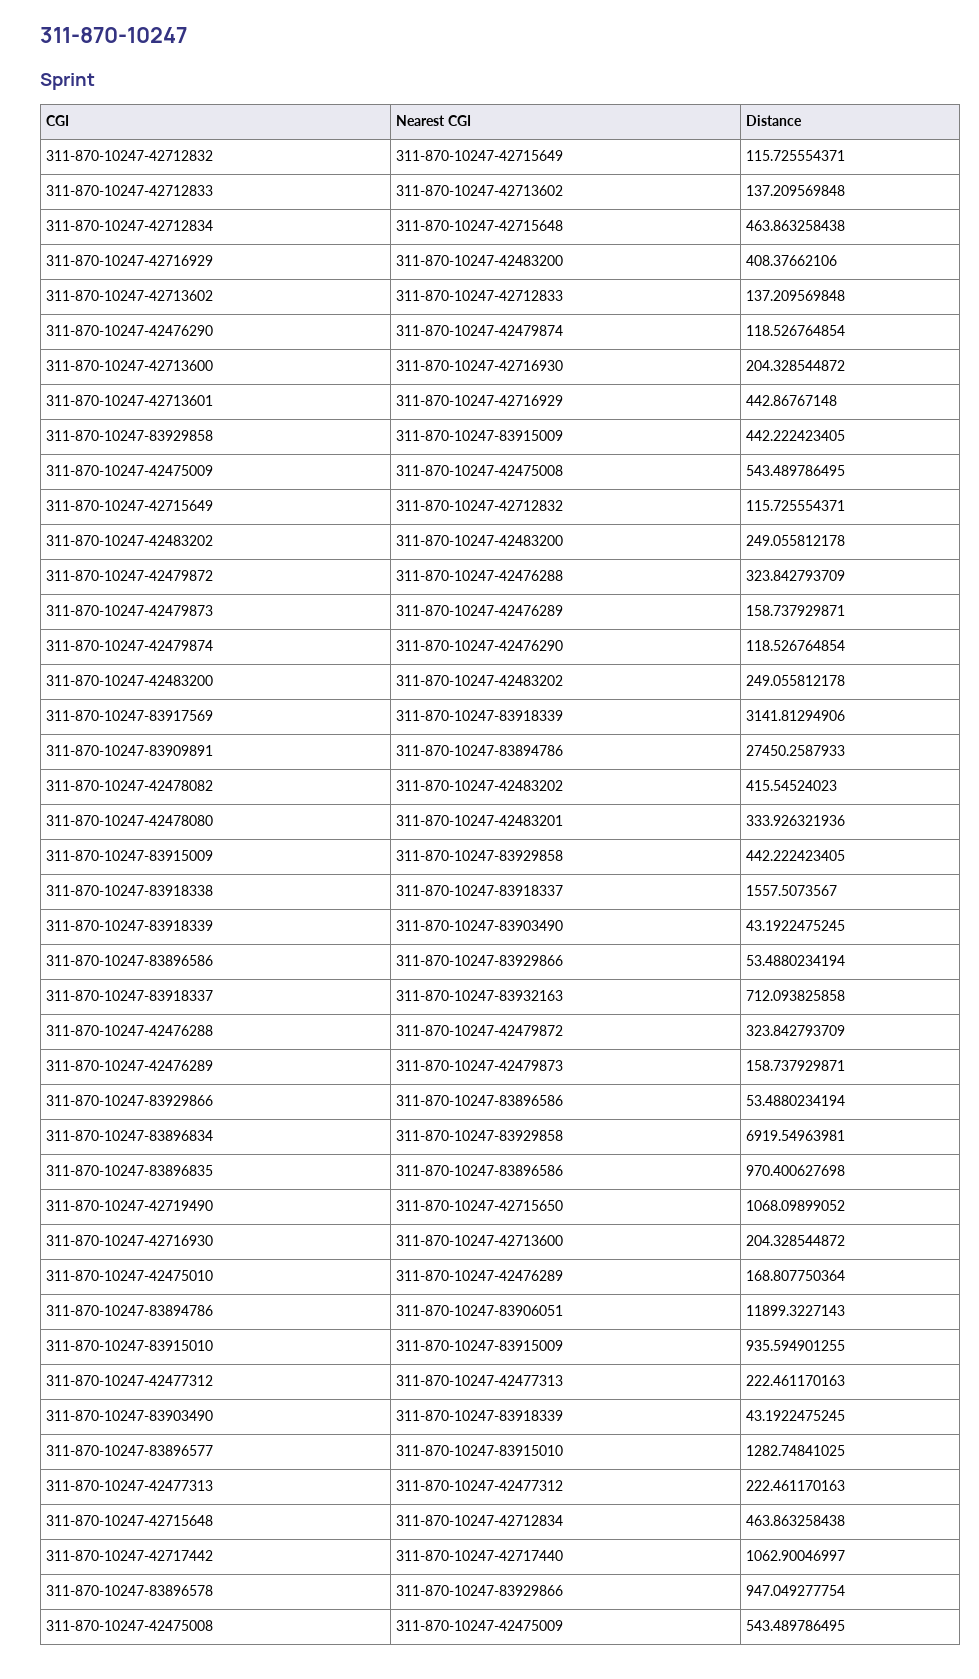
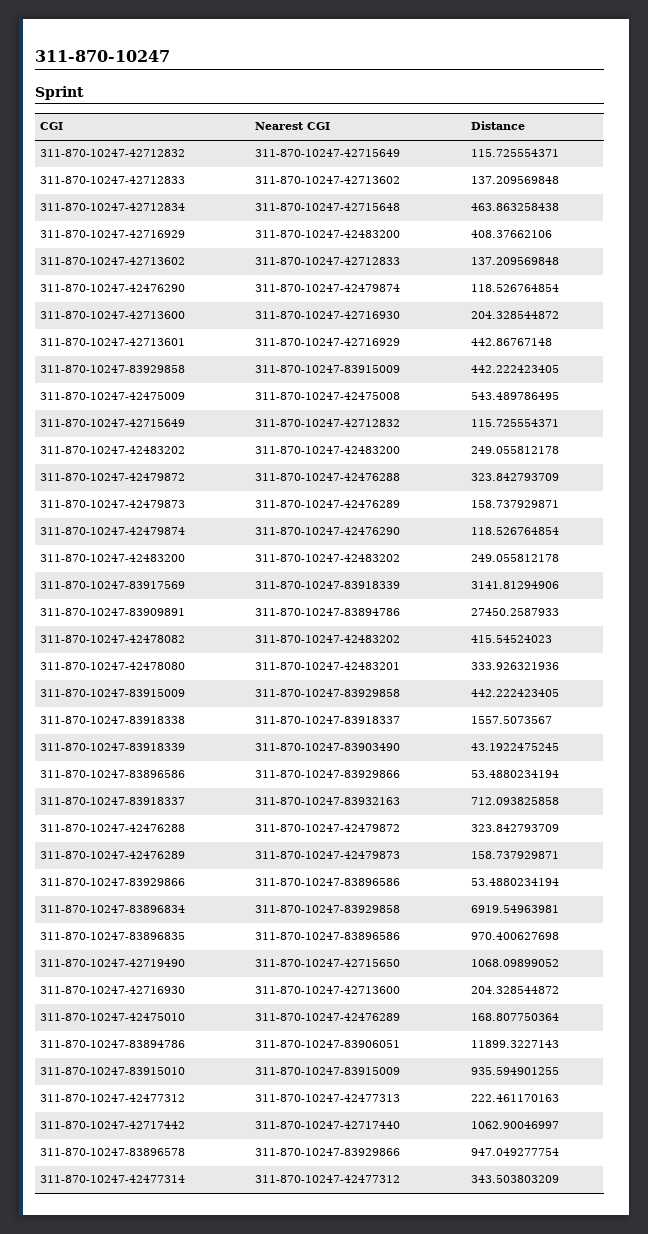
- 311-870-10247-83903490 | 311-870-10247-83918339 | 43.1922475245
- 311-870-10247-83896577 | 311-870-10247-83915010 | 1282.74841025
- 311-870-10247-42477313 | 311-870-10247-42477312 | 222.461170163
- 311-870-10247-42715648 | 311-870-10247-42712834 | 463.863258438
- 311-870-10247-42475008 | 311-870-10247-42475009 | 543.489786495
+ 311-870-10247-42477314 | 311-870-10247-42477312 | 343.503803209

